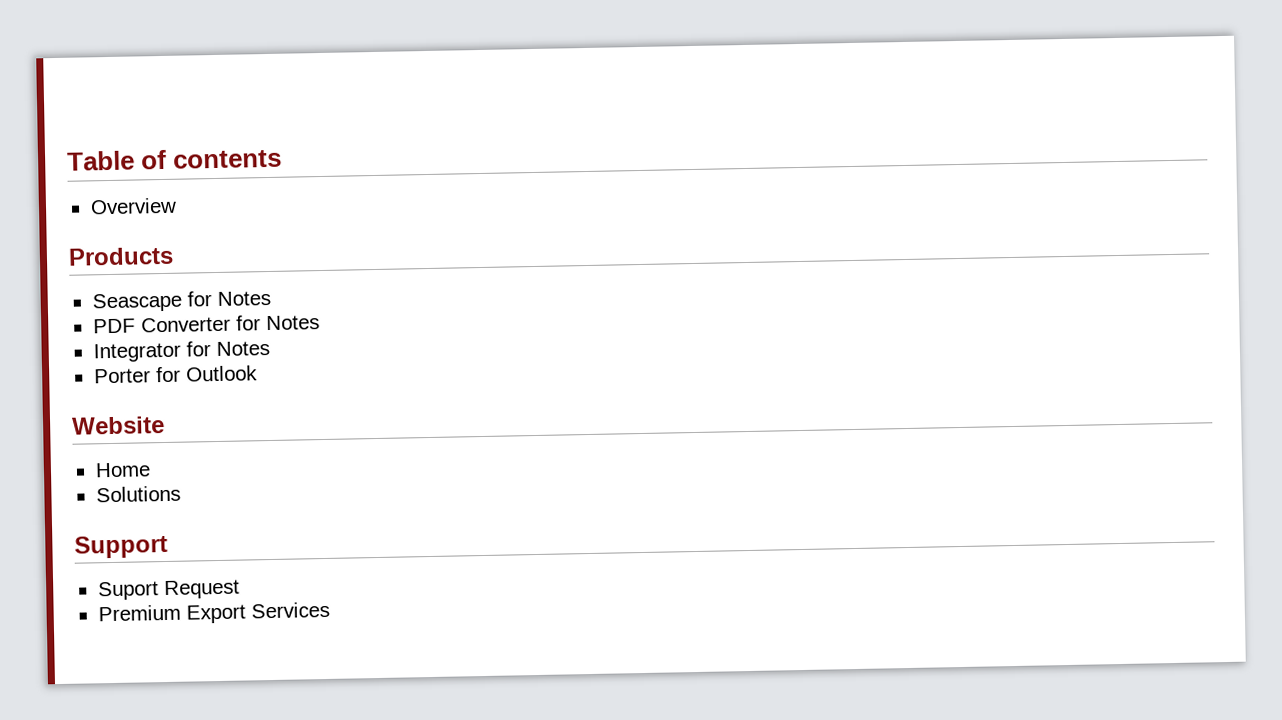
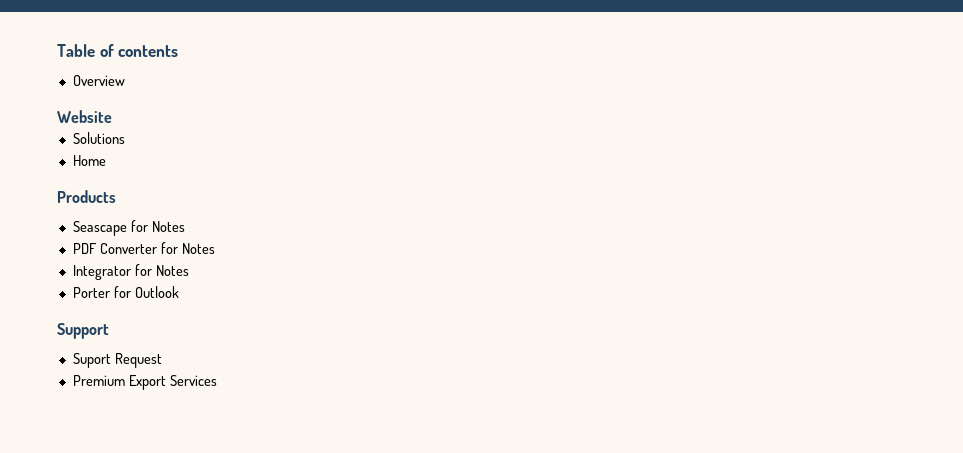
+ Website
+ Solutions
+ Home
- Website
- Home
- Solutions

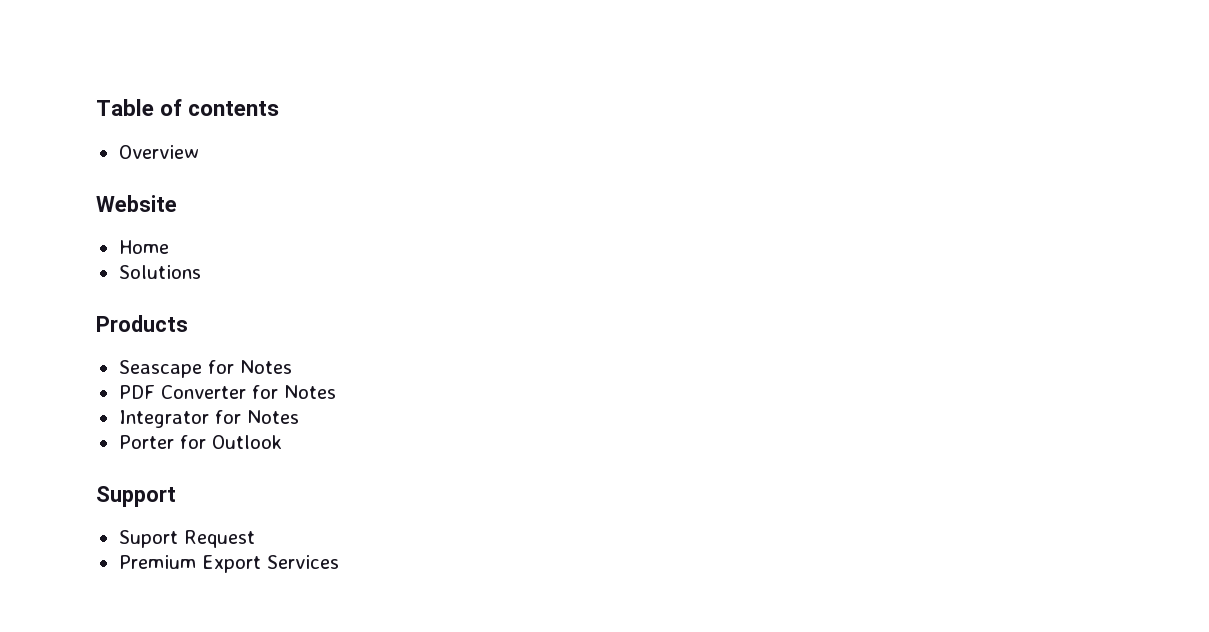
+ Home
- Home

